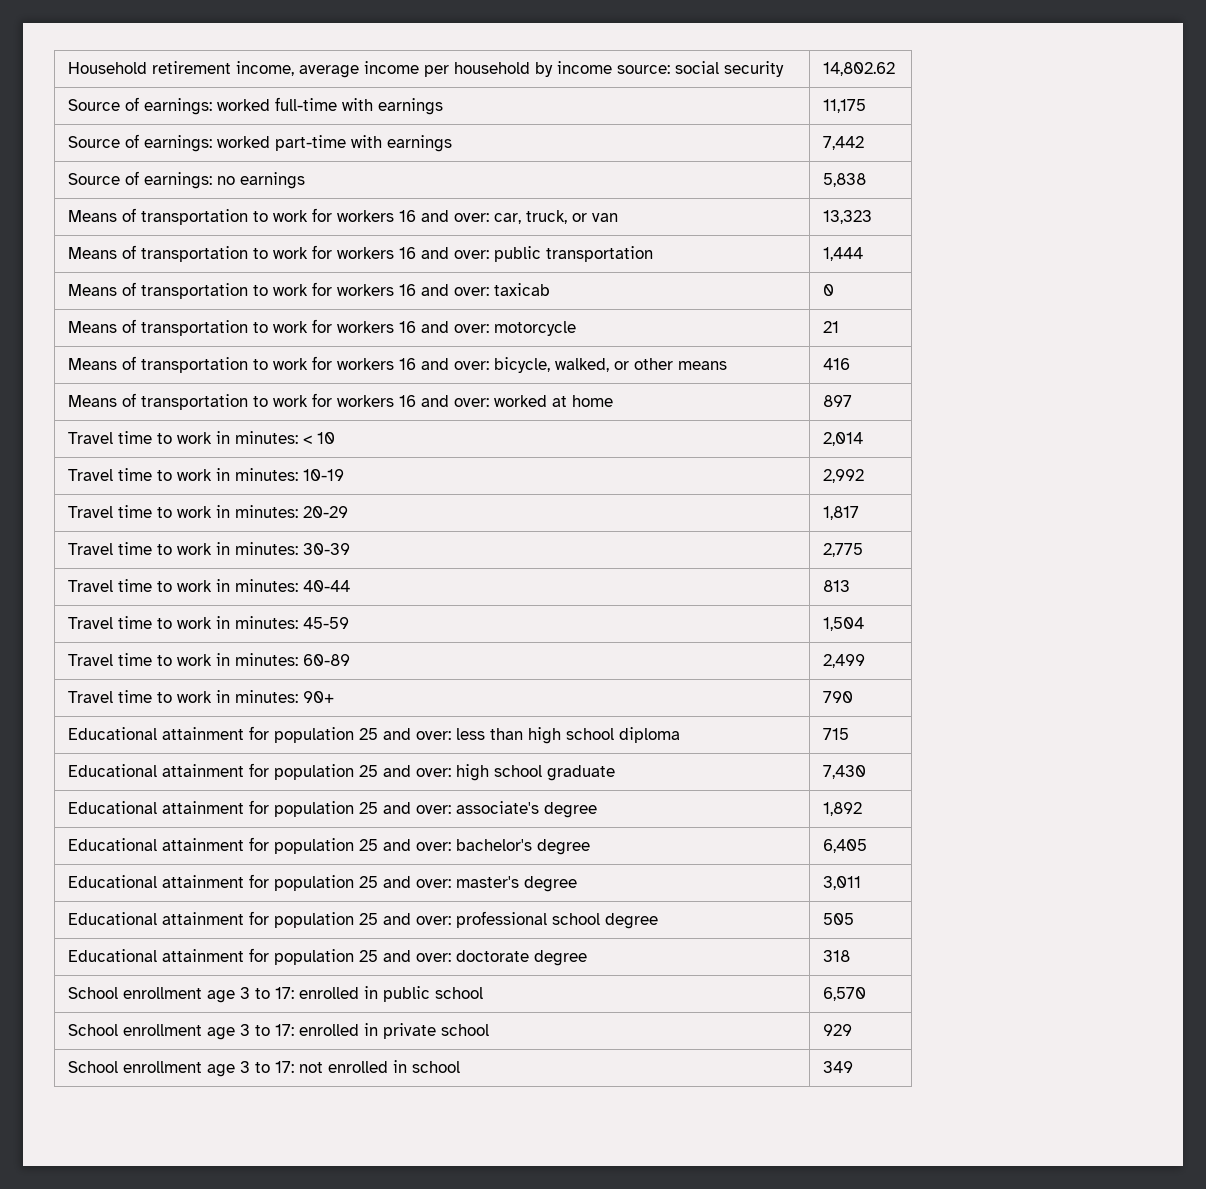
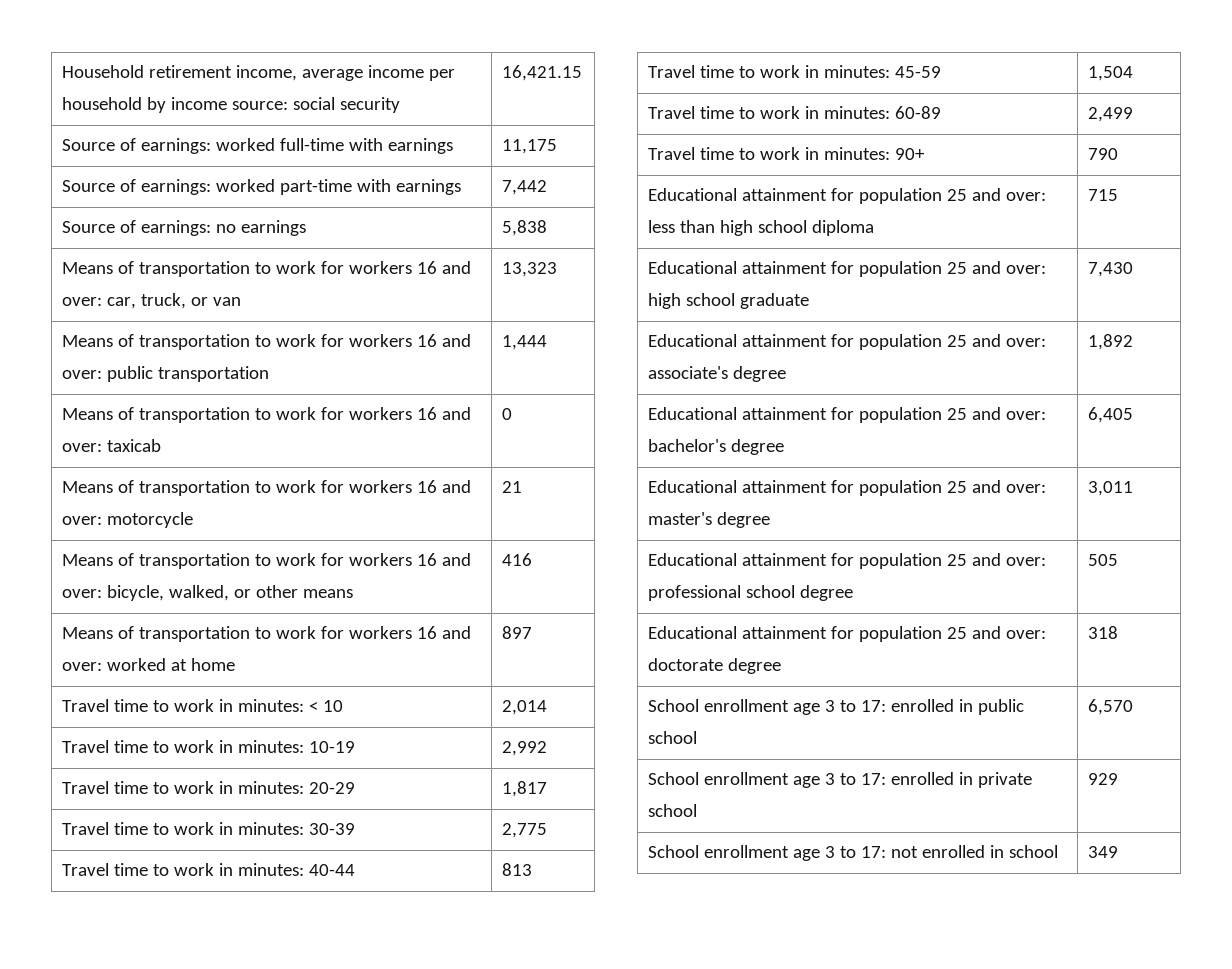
- Household retirement income, average income per household by income source: social security | 14,802.62
+ Household retirement income, average income per household by income source: social security | 16,421.15

